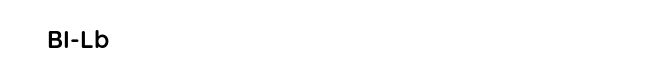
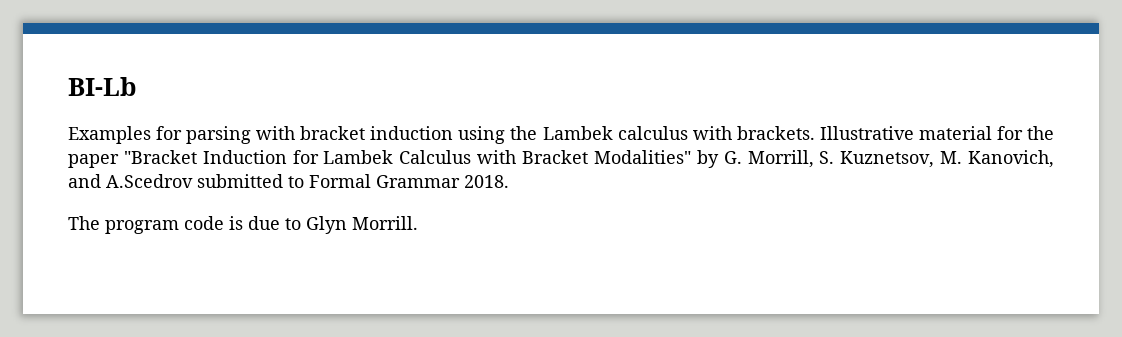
+ Examples for parsing with bracket induction using the Lambek calculus with brackets. Illustrative material for the paper "Bracket Induction for Lambek Calculus with Bracket Modalities" by G. Morrill, S. Kuznetsov, M. Kanovich, and A.Scedrov submitted to Formal Grammar 2018.
+ The program code is due to Glyn Morrill.

